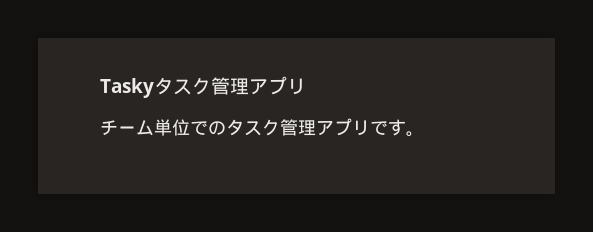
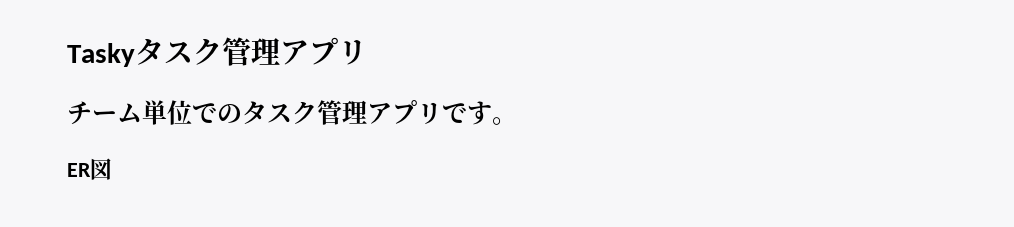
+ ER図

